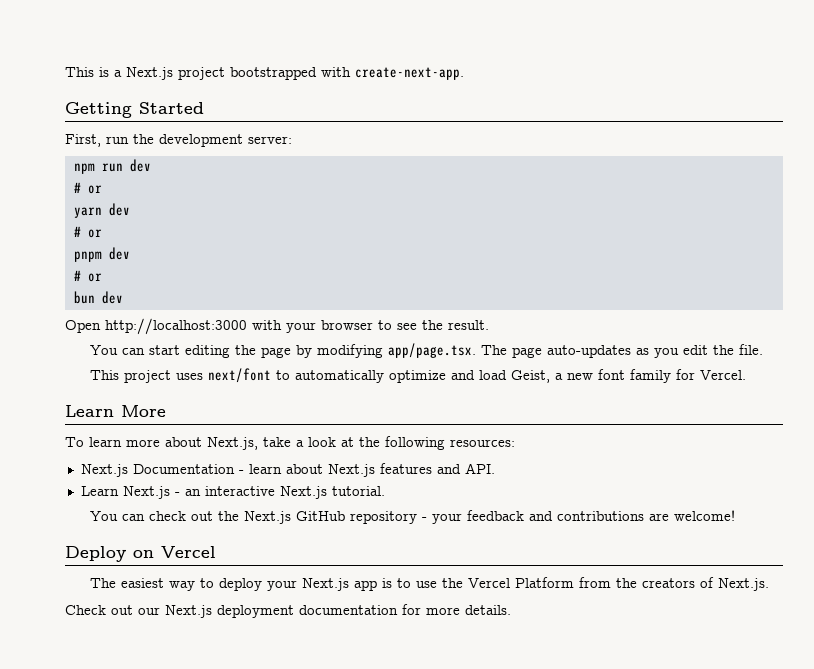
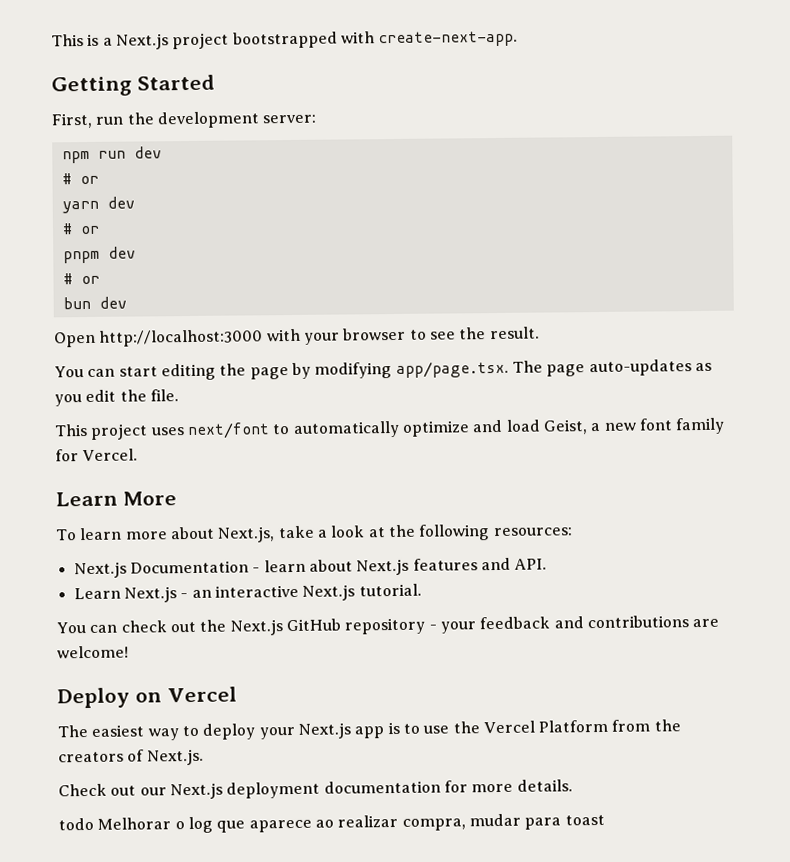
+ todo Melhorar o log que aparece ao realizar compra, mudar para toast

